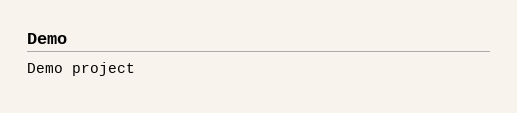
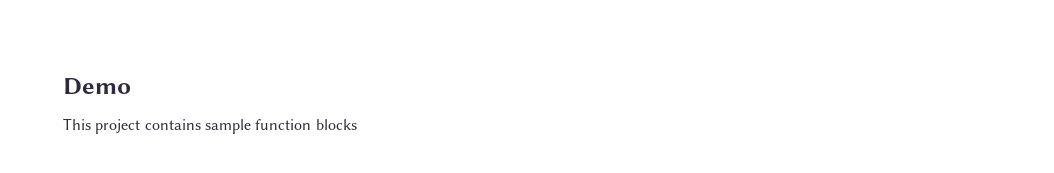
- Demo project
+ This project contains sample function blocks

